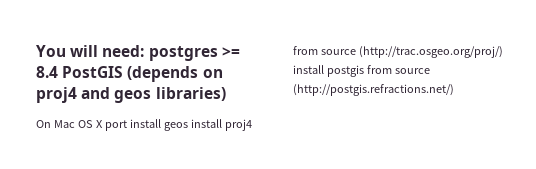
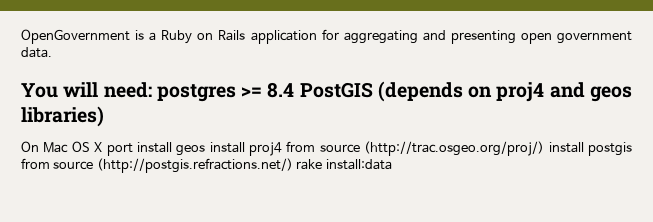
+ OpenGovernment is a Ruby on Rails application for aggregating and presenting open government data.
- On Mac OS X port install geos install proj4 from source (http://trac.osgeo.org/proj/) install postgis from source (http://postgis.refractions.net/)
+ On Mac OS X port install geos install proj4 from source (http://trac.osgeo.org/proj/) install postgis from source (http://postgis.refractions.net/) rake install:data

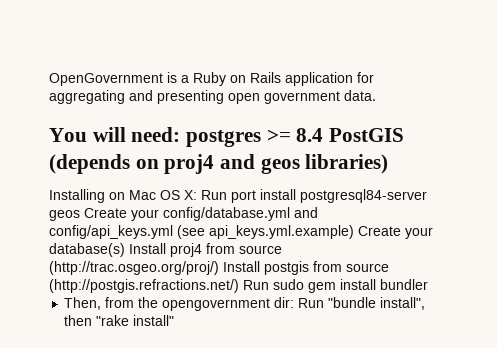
- On Mac OS X port install geos install proj4 from source (http://trac.osgeo.org/proj/) install postgis from source (http://postgis.refractions.net/) rake install:data
+ Installing on Mac OS X: Run port install postgresql84-server geos Create your config/database.yml and config/api_keys.yml (see api_keys.yml.example) Create your database(s) Install proj4 from source (http://trac.osgeo.org/proj/) Install postgis from source (http://postgis.refractions.net/) Run sudo gem install bundler
+ Then, from the opengovernment dir: Run "bundle install", then "rake install"

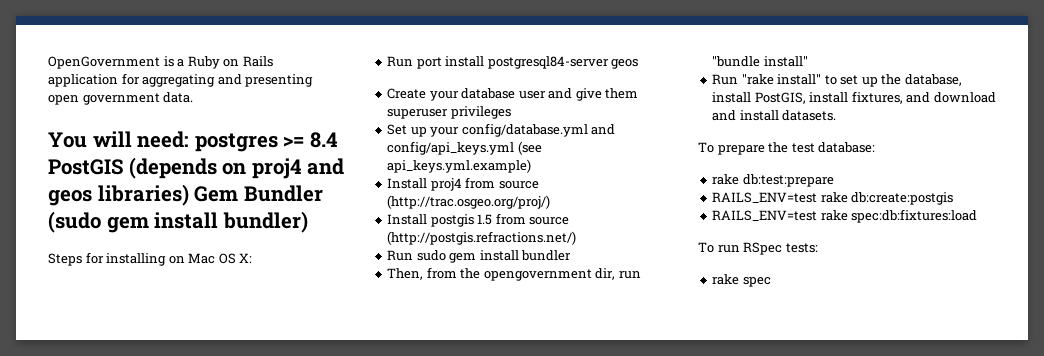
- You will need: postgres >= 8.4 PostGIS (depends on proj4 and geos libraries)
- Installing on Mac OS X: Run port install postgresql84-server geos Create your config/database.yml and config/api_keys.yml (see api_keys.yml.example) Create your database(s) Install proj4 from source (http://trac.osgeo.org/proj/) Install postgis from source (http://postgis.refractions.net/) Run sudo gem install bundler
+ You will need: postgres >= 8.4 PostGIS (depends on proj4 and geos libraries) Gem Bundler (sudo gem install bundler)
+ Steps for installing on Mac OS X:
+ Run port install postgresql84-server geos
+ Create your database user and give them superuser privileges
+ Set up your config/database.yml and config/api_keys.yml (see api_keys.yml.example)
+ Install proj4 from source (http://trac.osgeo.org/proj/)
+ Install postgis 1.5 from source (http://postgis.refractions.net/)
+ Run sudo gem install bundler
- Then, from the opengovernment dir: Run "bundle install", then "rake install"
+ Then, from the opengovernment dir, run "bundle install"
+ Run "rake install" to set up the database, install PostGIS, install fixtures, and download and install datasets.
+ To prepare the test database:
+ rake db:test:prepare
+ RAILS_ENV=test rake db:create:postgis
+ RAILS_ENV=test rake spec:db:fixtures:load
+ To run RSpec tests:
+ rake spec

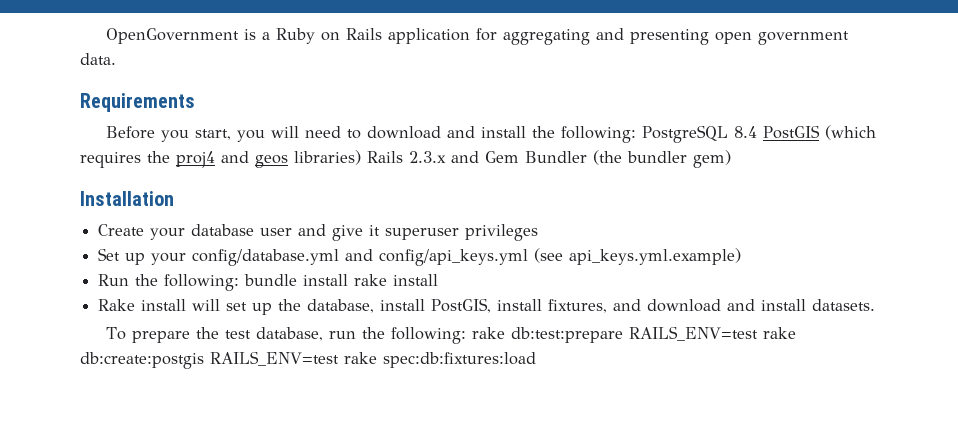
- You will need: postgres >= 8.4 PostGIS (depends on proj4 and geos libraries) Gem Bundler (sudo gem install bundler)
- Steps for installing on Mac OS X:
- Run port install postgresql84-server geos
+ Requirements
+ Before you start, you will need to download and install the following: PostgreSQL 8.4 PostGIS (which requires the proj4 and geos libraries) Rails 2.3.x and Gem Bundler (the bundler gem)
+ Installation
- Create your database user and give them superuser privileges
+ Create your database user and give it superuser privileges
- Install proj4 from source (http://trac.osgeo.org/proj/)
- Install postgis 1.5 from source (http://postgis.refractions.net/)
- Run sudo gem install bundler
- Then, from the opengovernment dir, run "bundle install"
- Run "rake install" to set up the database, install PostGIS, install fixtures, and download and install datasets.
+ Run the following: bundle install rake install
+ Rake install will set up the database, install PostGIS, install fixtures, and download and install datasets.
- To prepare the test database:
- rake db:test:prepare
- RAILS_ENV=test rake db:create:postgis
- RAILS_ENV=test rake spec:db:fixtures:load
+ To prepare the test database, run the following: rake db:test:prepare RAILS_ENV=test rake db:create:postgis RAILS_ENV=test rake spec:db:fixtures:load
- To run RSpec tests:
- rake spec

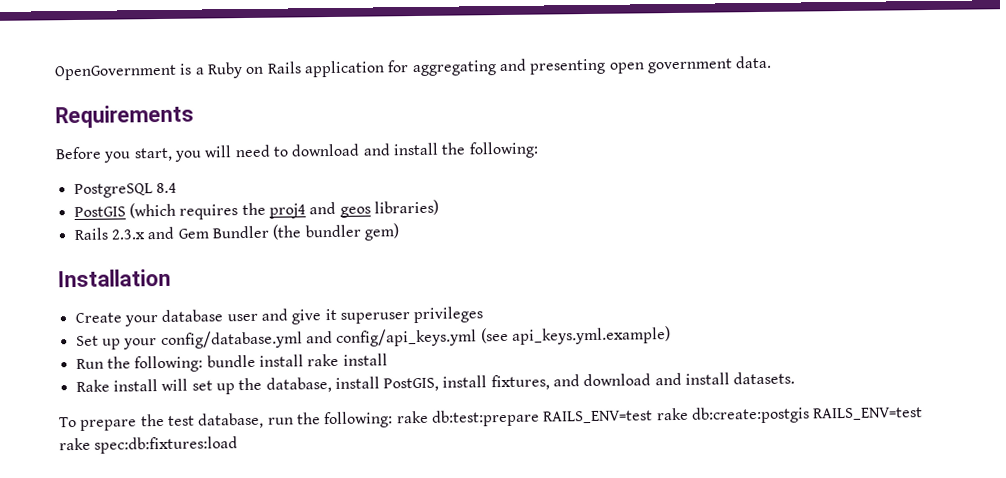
- Before you start, you will need to download and install the following: PostgreSQL 8.4 PostGIS (which requires the proj4 and geos libraries) Rails 2.3.x and Gem Bundler (the bundler gem)
+ Before you start, you will need to download and install the following:
+ PostgreSQL 8.4
+ PostGIS (which requires the proj4 and geos libraries)
+ Rails 2.3.x and Gem Bundler (the bundler gem)

